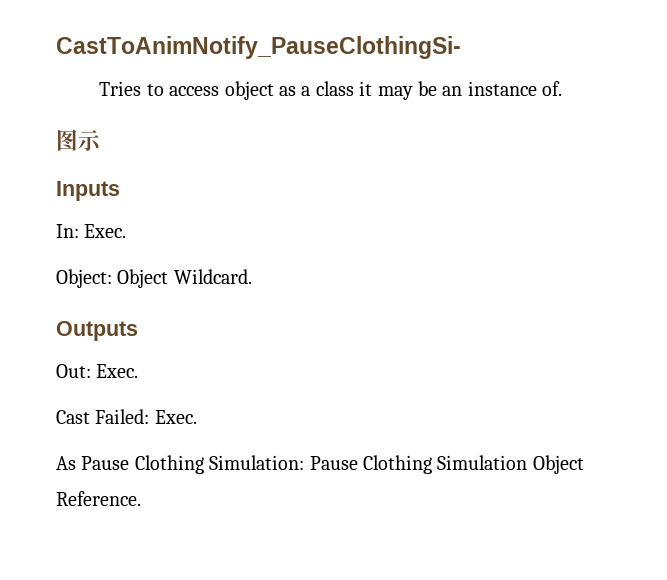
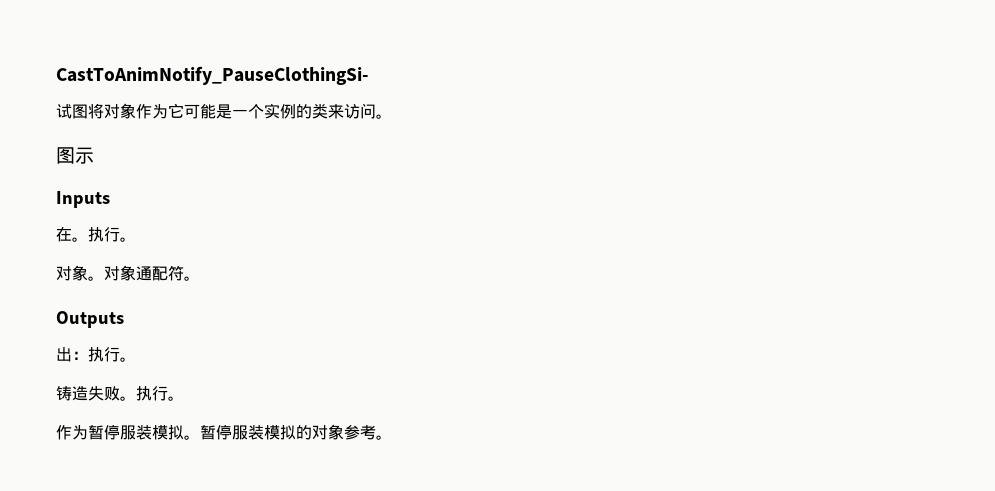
- Tries to access object as a class it may be an instance of.
+ 试图将对象作为它可能是一个实例的类来访问。
  图示
  Inputs
- In: Exec.
- Object: Object Wildcard.
+ 在。执行。
+ 对象。对象通配符。
  Outputs
- Out: Exec.
- Cast Failed: Exec.
- As Pause Clothing Simulation: Pause Clothing Simulation Object Reference.
+ 出：执行。
+ 铸造失败。执行。
+ 作为暂停服装模拟。暂停服装模拟的对象参考。

